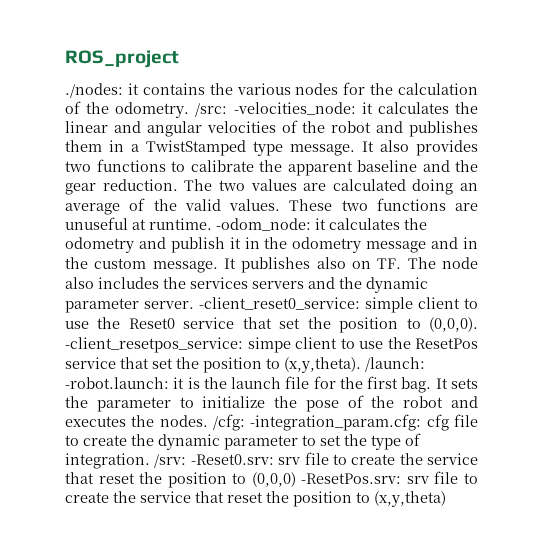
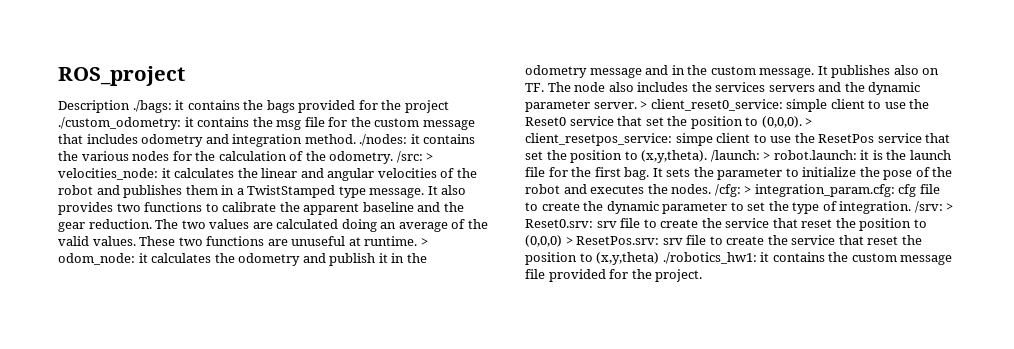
- ./nodes: it contains the various nodes for the calculation of the odometry.
+ Description ./bags: it contains the bags provided for the project ./custom_odometry: it contains the msg file for the custom message that includes odometry and integration method. ./nodes: it contains the various nodes for the calculation of the odometry.
- /src: -velocities_node: it calculates the linear and angular velocities of the robot and publishes them in a TwistStamped type message.
+ /src: > velocities_node: it calculates the linear and angular velocities of the robot and publishes them in a TwistStamped type message.
- -odom_node: it calculates the odometry and publish it in the odometry message and in the custom message.
+ > odom_node: it calculates the odometry and publish it in the odometry message and in the custom message.
- -client_reset0_service: simple client to use the Reset0 service that set the position to (0,0,0).
+ > client_reset0_service: simple client to use the Reset0 service that set the position to (0,0,0).
- -client_resetpos_service: simpe client to use the ResetPos service that set the position to (x,y,theta).
+ > client_resetpos_service: simpe client to use the ResetPos service that set the position to (x,y,theta).
- /launch: -robot.launch: it is the launch file for the first bag.
+ /launch: > robot.launch: it is the launch file for the first bag.
- /cfg: -integration_param.cfg: cfg file to create the dynamic parameter to set the type of integration.
+ /cfg: > integration_param.cfg: cfg file to create the dynamic parameter to set the type of integration.
- /srv: -Reset0.srv: srv file to create the service that reset the position to (0,0,0) -ResetPos.srv: srv file to create the service that reset the position to (x,y,theta)
+ /srv: > Reset0.srv: srv file to create the service that reset the position to (0,0,0) > ResetPos.srv: srv file to create the service that reset the position to (x,y,theta) ./robotics_hw1: it contains the custom message file provided for the project.

